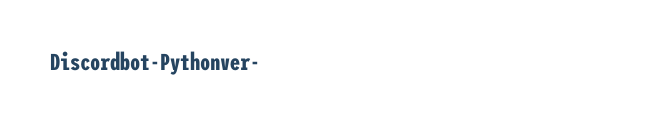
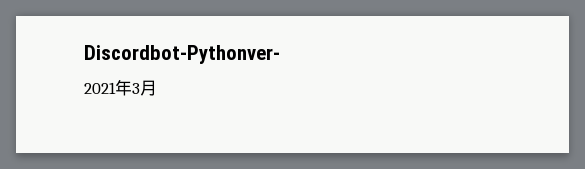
+ 2021年3月

